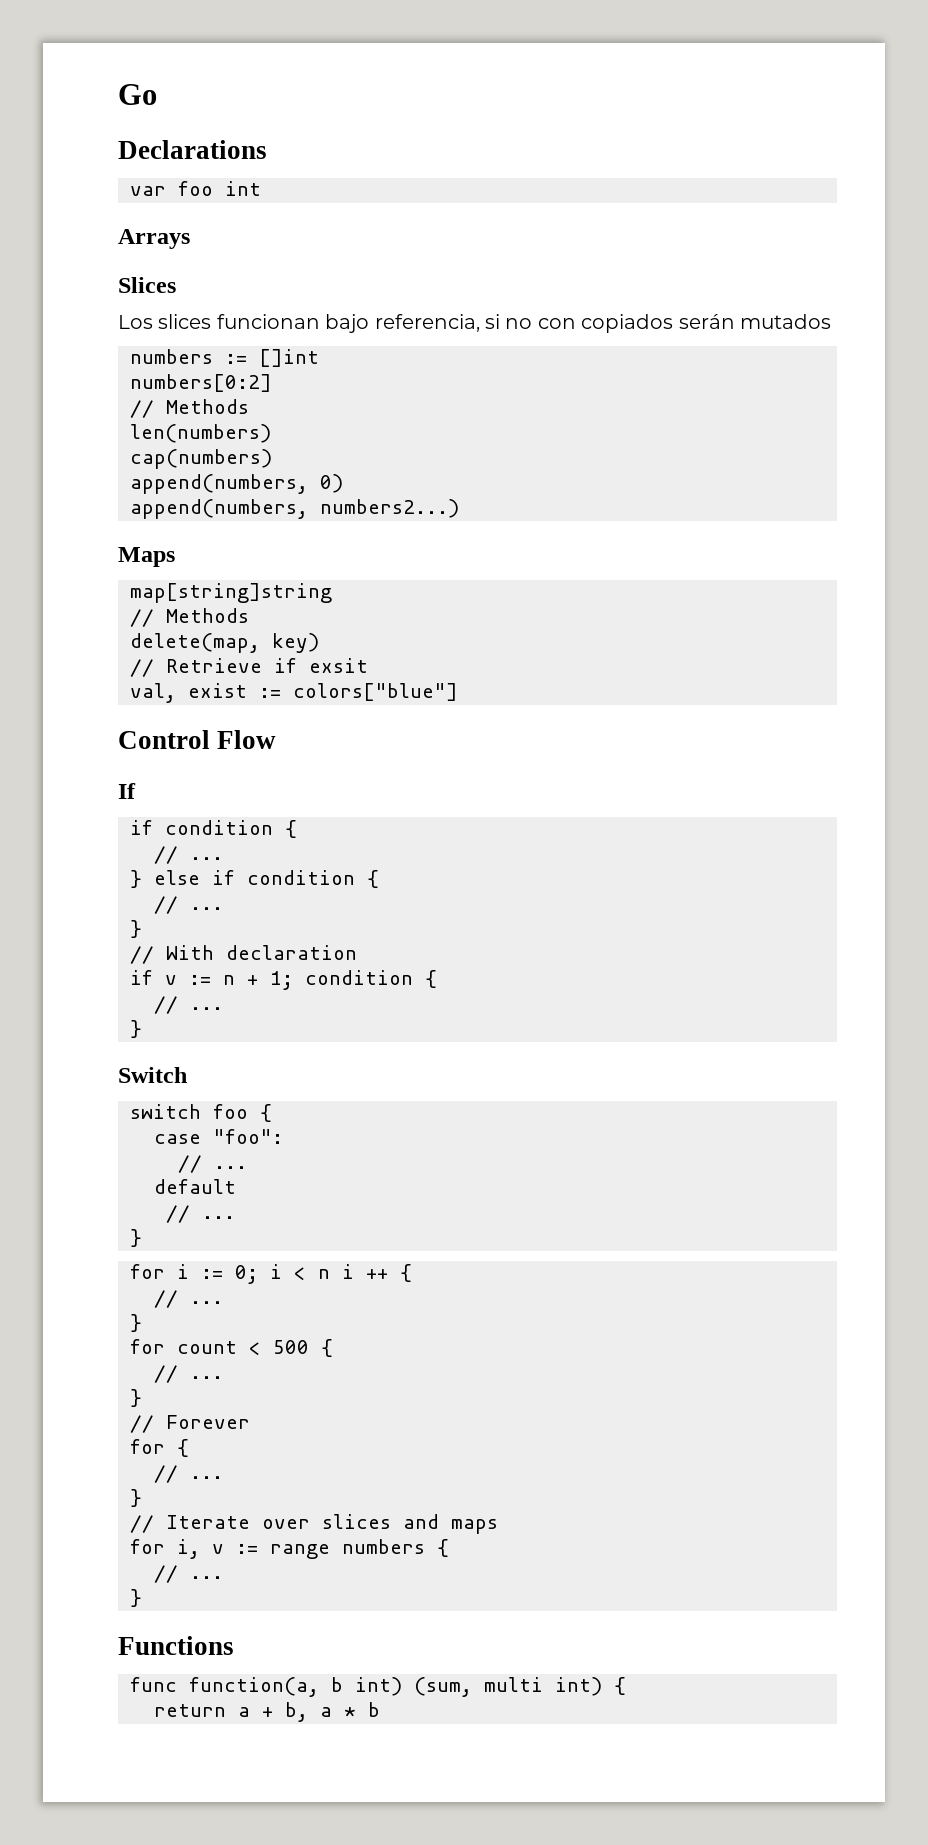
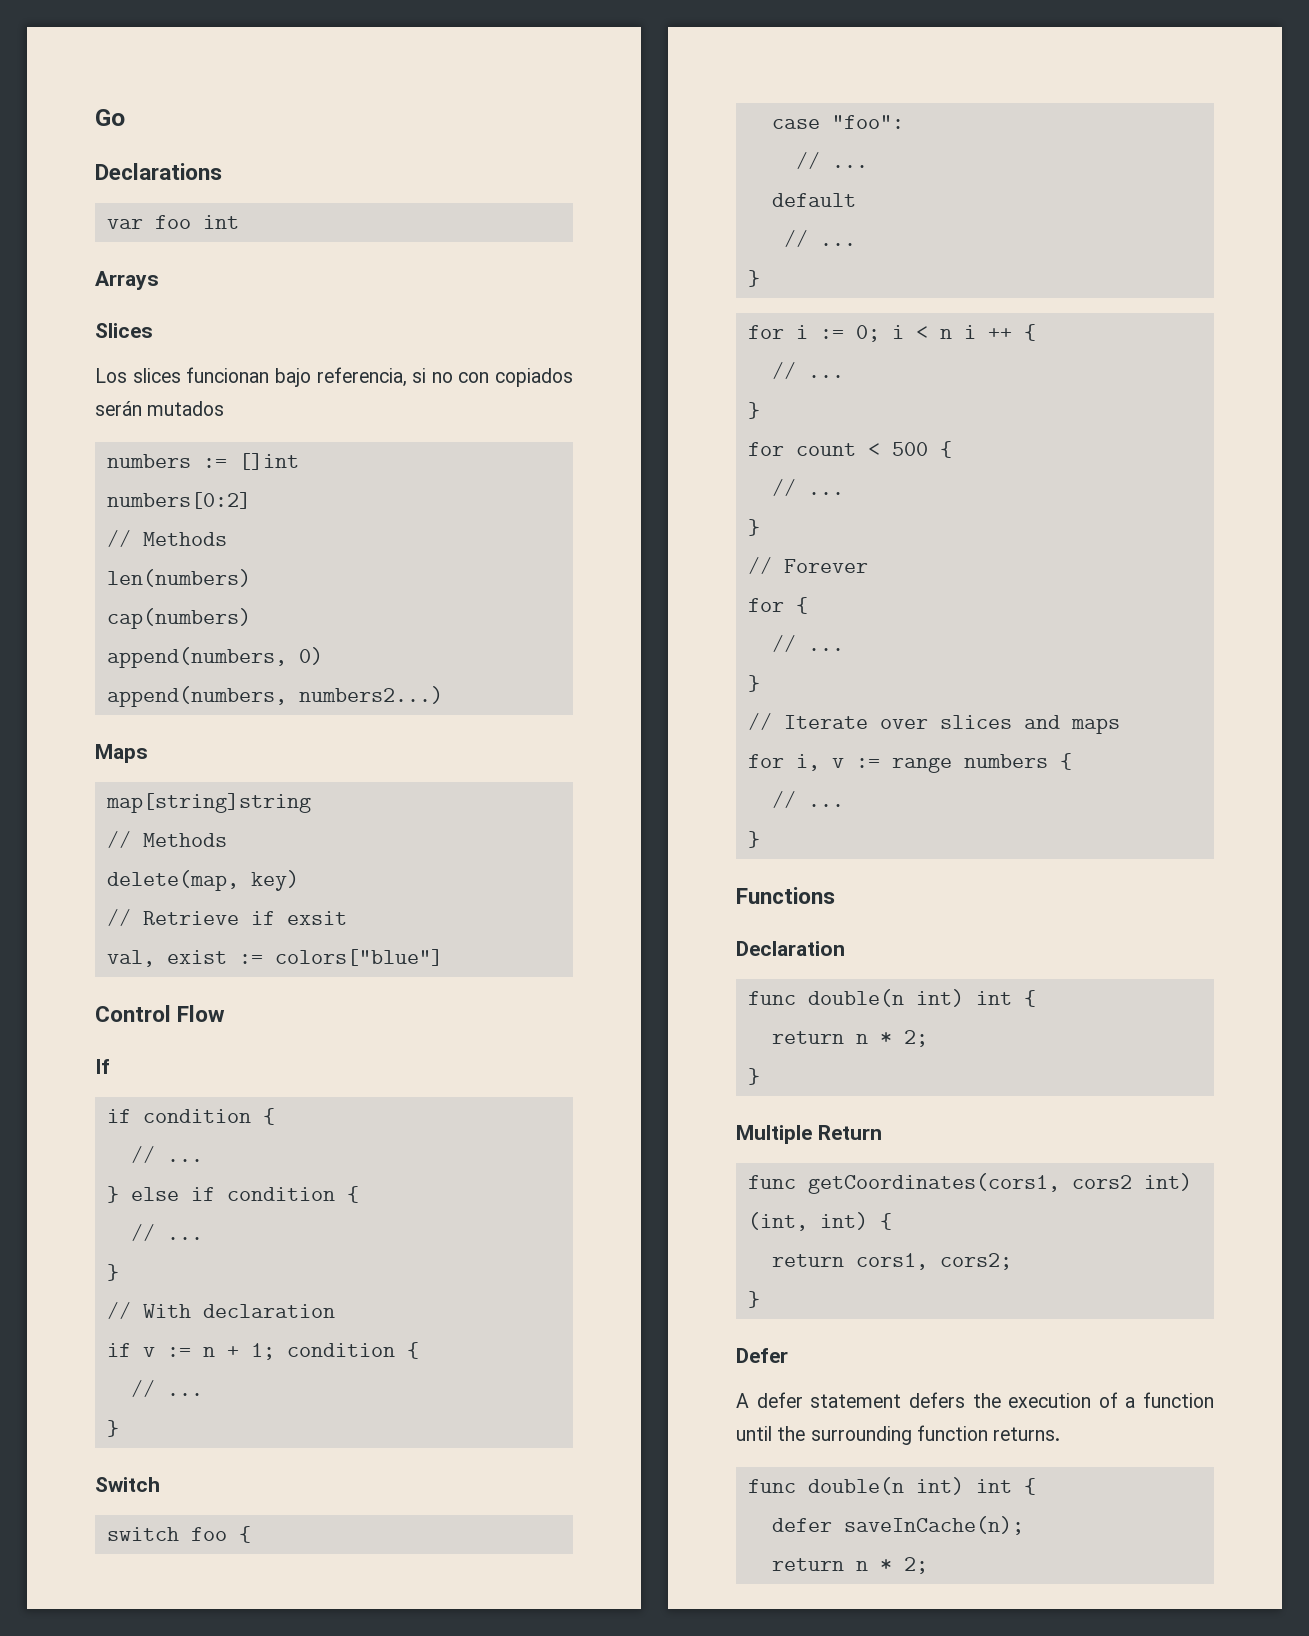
- func function(a, b int) (sum, multi int) {
- return a + b, a * b
+ Declaration
+ func double(n int) int {
+ return n * 2;
+ }
+ Multiple Return
+ func getCoordinates(cors1, cors2 int) (int, int) {
+ return cors1, cors2;
+ }
+ Defer
+ A defer statement defers the execution of a function until the surrounding function returns.
+ func double(n int) int {
+ defer saveInCache(n);
+ return n * 2;

